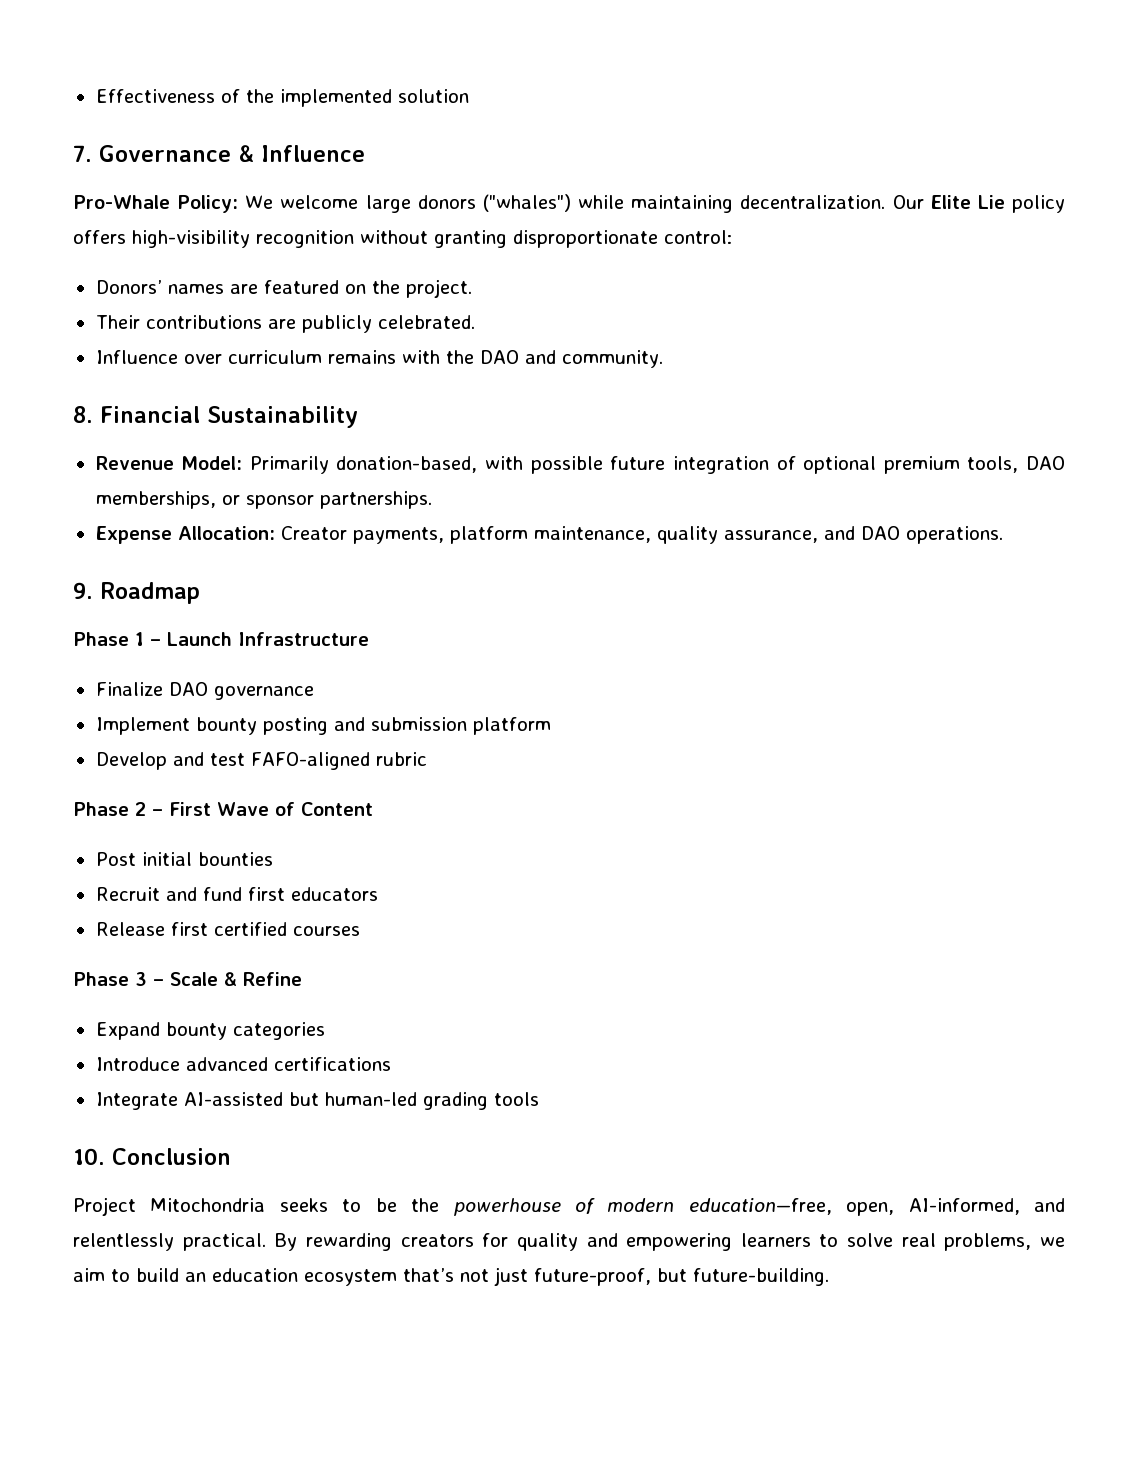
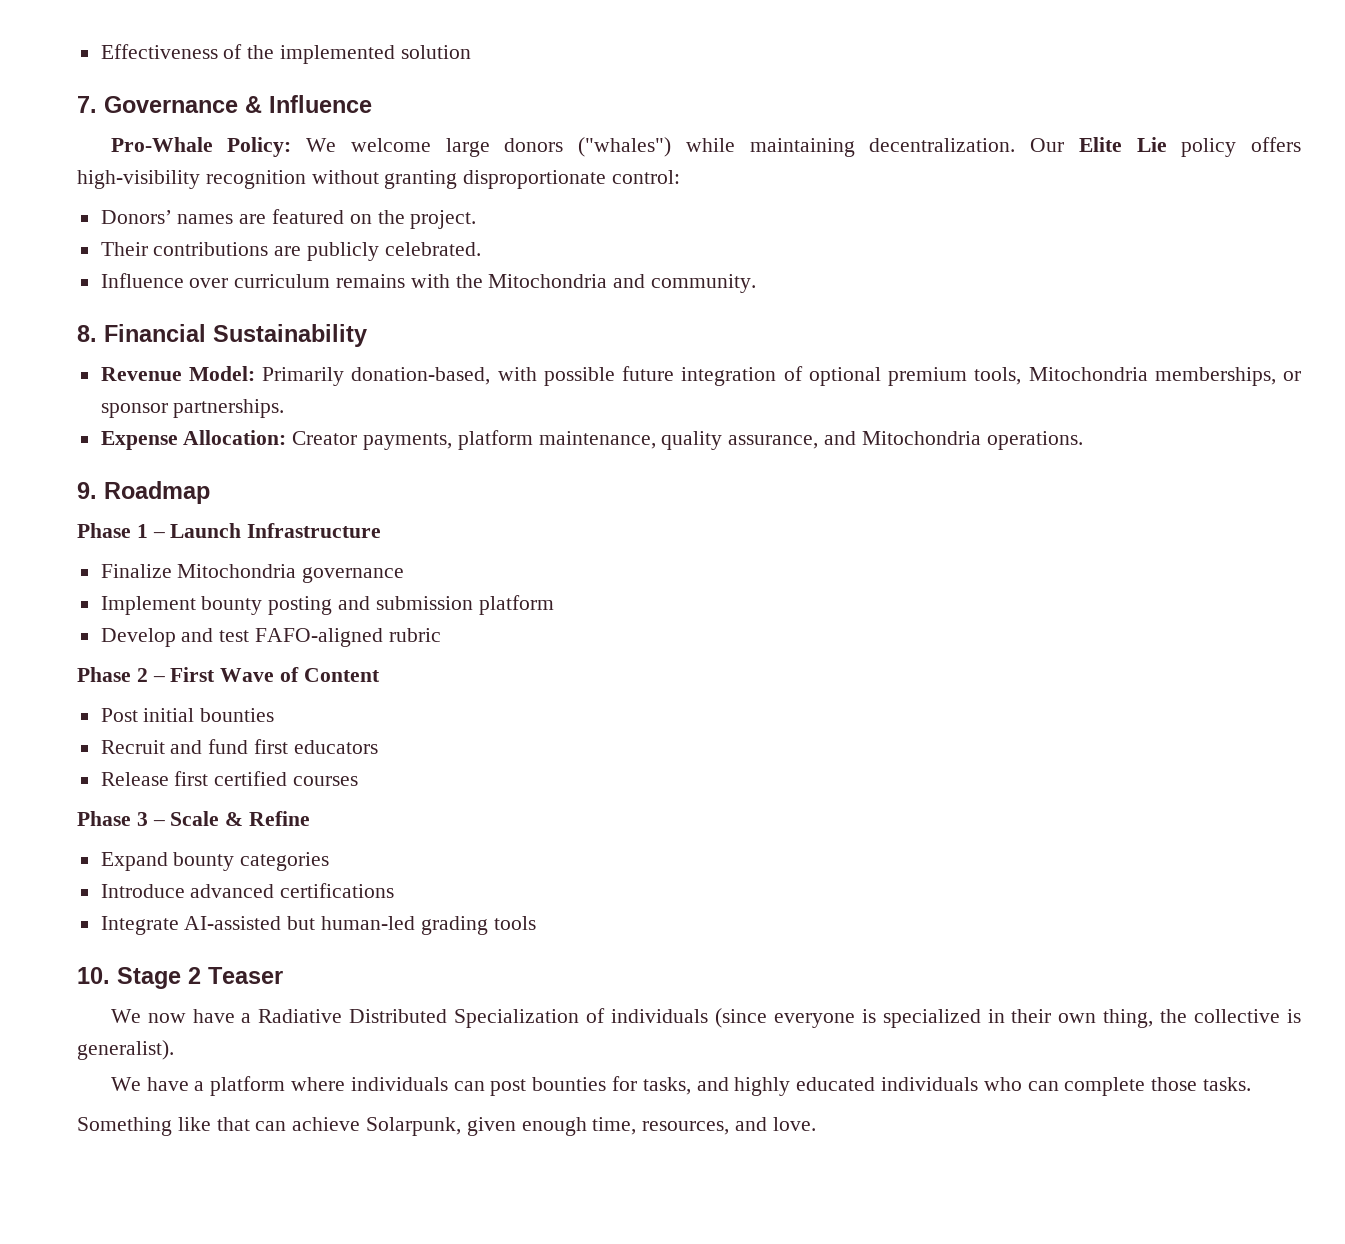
- Influence over curriculum remains with the DAO and community.
+ Influence over curriculum remains with the Mitochondria and community.
- Revenue Model: Primarily donation-based, with possible future integration of optional premium tools, DAO memberships, or sponsor partnerships.
+ Revenue Model: Primarily donation-based, with possible future integration of optional premium tools, Mitochondria memberships, or sponsor partnerships.
- Expense Allocation: Creator payments, platform maintenance, quality assurance, and DAO operations.
+ Expense Allocation: Creator payments, platform maintenance, quality assurance, and Mitochondria operations.
- Finalize DAO governance
+ Finalize Mitochondria governance
- 10. Conclusion
- Project Mitochondria seeks to be the powerhouse of modern education—free, open, AI-informed, and relentlessly practical. By rewarding creators for quality and empowering learners to solve real problems, we aim to build an education ecosystem that’s not just future-proof, but future-building.
+ 10. Stage 2 Teaser
+ We now have a Radiative Distributed Specialization of individuals (since everyone is specialized in their own thing, the collective is generalist).
+ We have a platform where individuals can post bounties for tasks, and highly educated individuals who can complete those tasks.
+ Something like that can achieve Solarpunk, given enough time, resources, and love.

